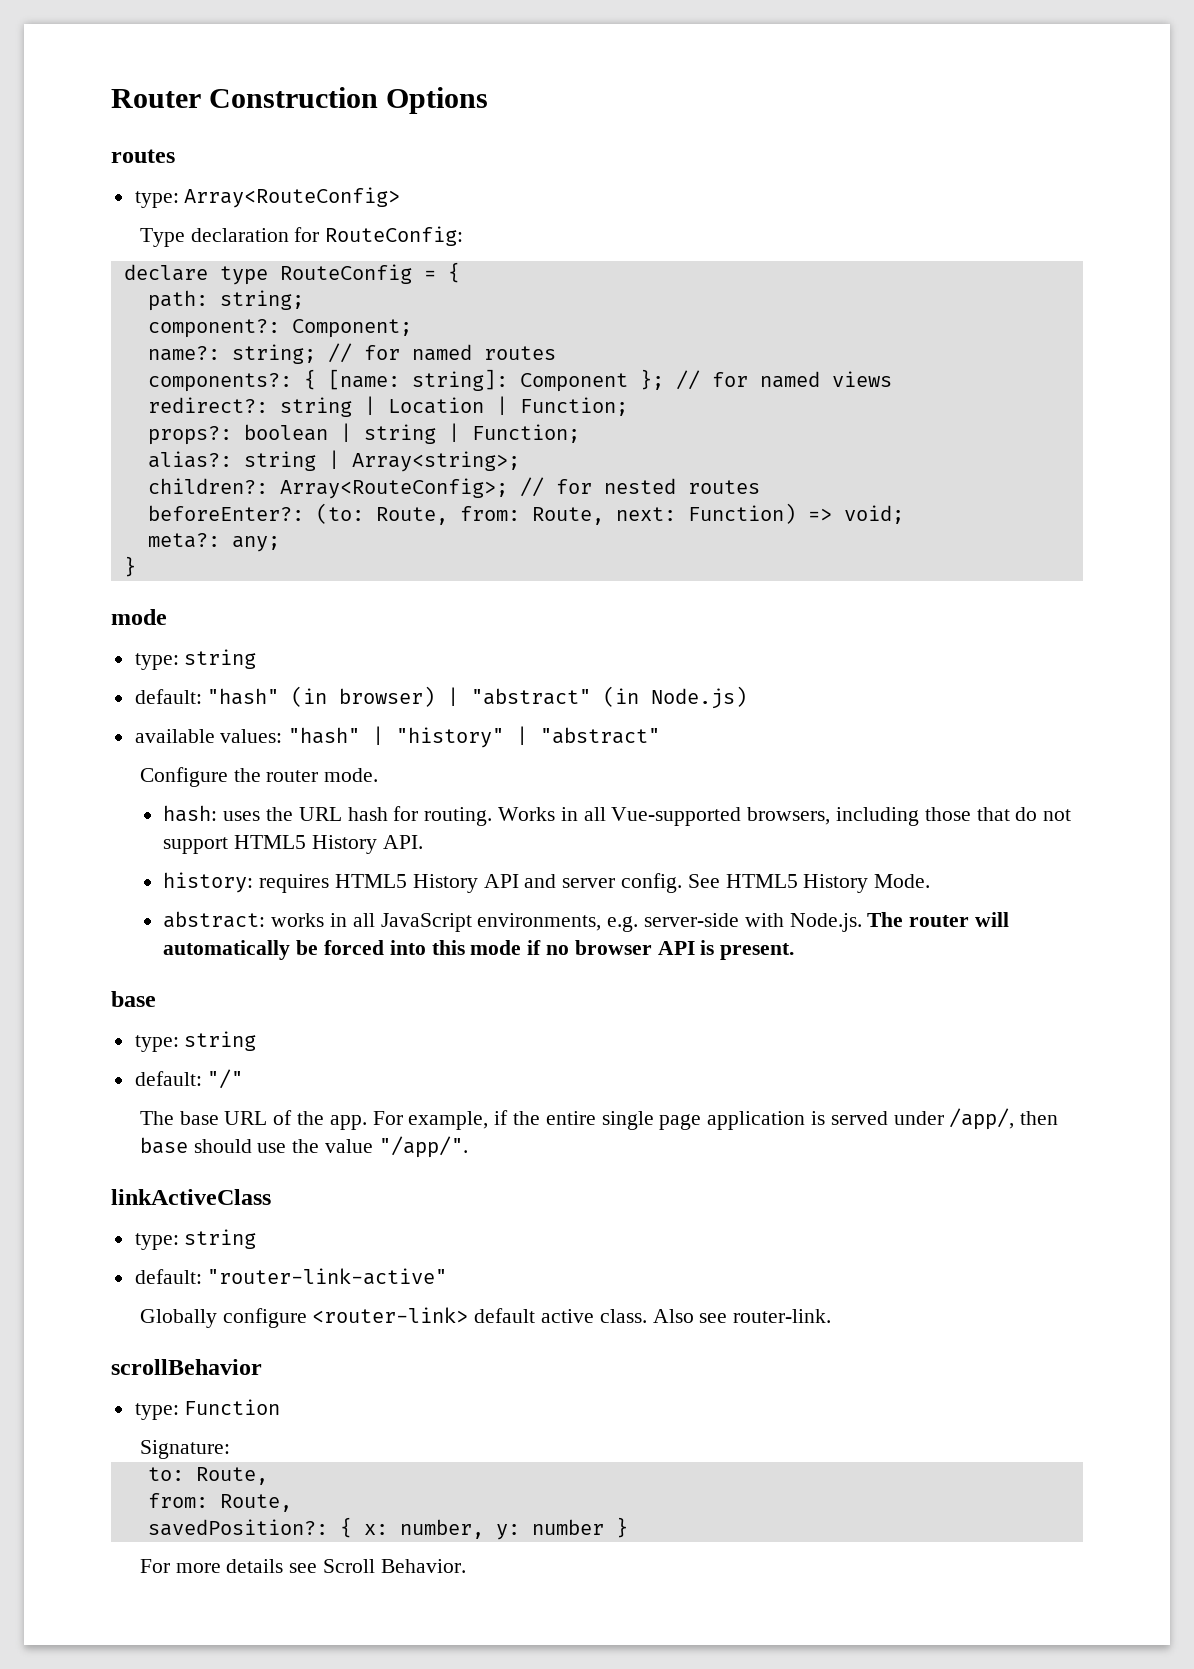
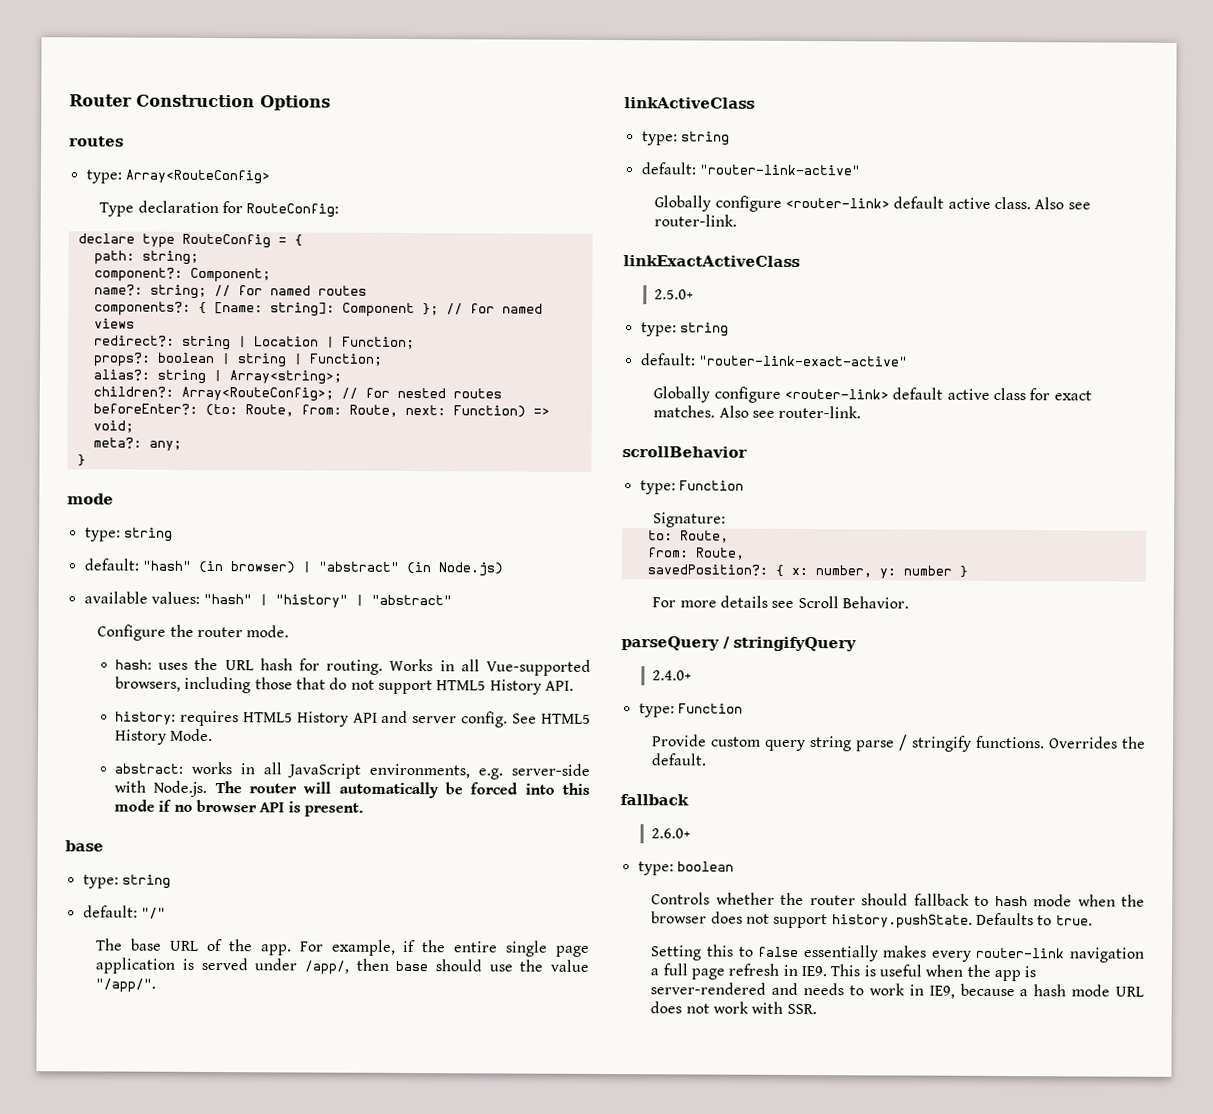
+ linkExactActiveClass
+ 2.5.0+
+ type: string
+ default: "router-link-exact-active"
+ Globally configure <router-link> default active class for exact matches. Also see router-link.
+ parseQuery / stringifyQuery
+ 2.4.0+
+ type: Function
+ Provide custom query string parse / stringify functions. Overrides the default.
+ fallback
+ 2.6.0+
+ type: boolean
+ Controls whether the router should fallback to hash mode when the browser does not support history.pushState. Defaults to true.
+ Setting this to false essentially makes every router-link navigation a full page refresh in IE9. This is useful when the app is server-rendered and needs to work in IE9, because a hash mode URL does not work with SSR.

